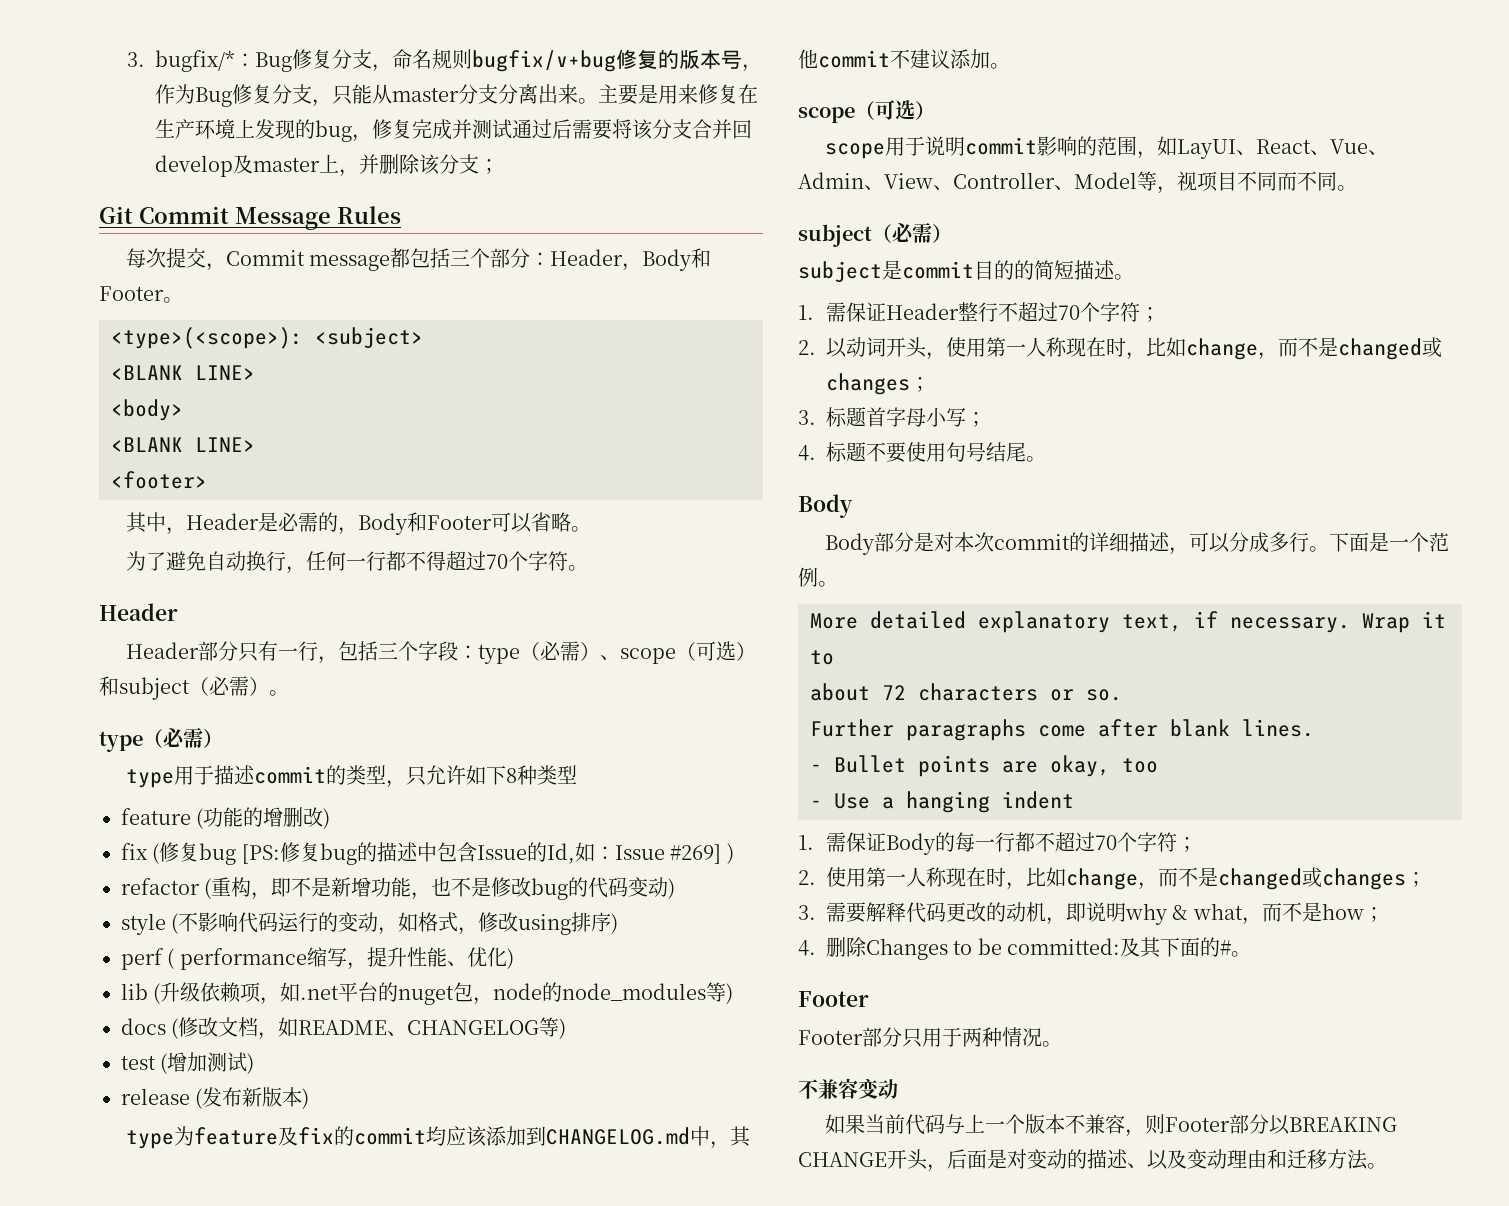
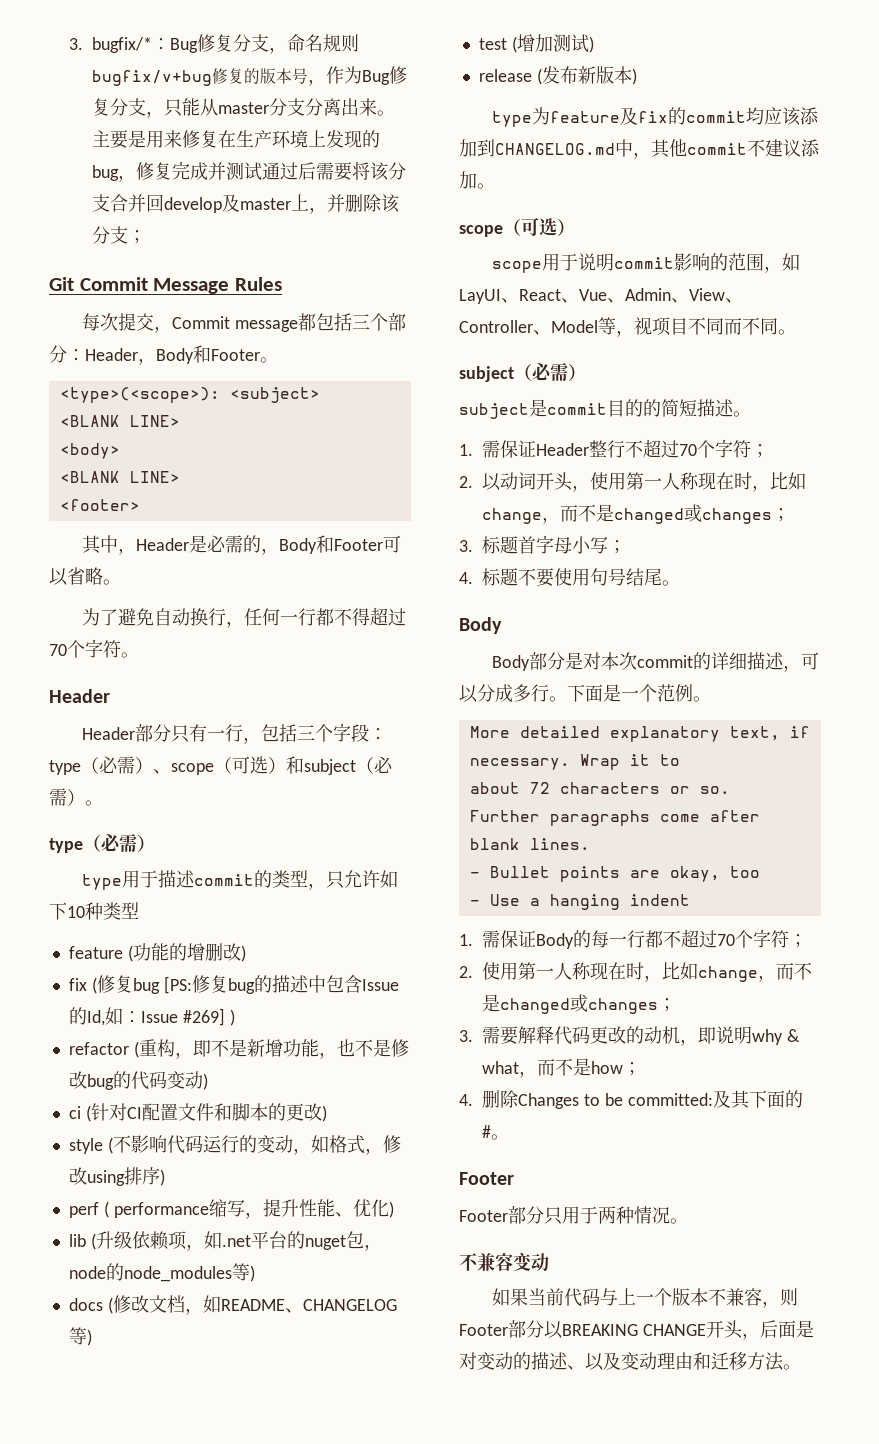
- type用于描述commit的类型，只允许如下8种类型
+ type用于描述commit的类型，只允许如下10种类型
+ ci (针对CI配置文件和脚本的更改)

